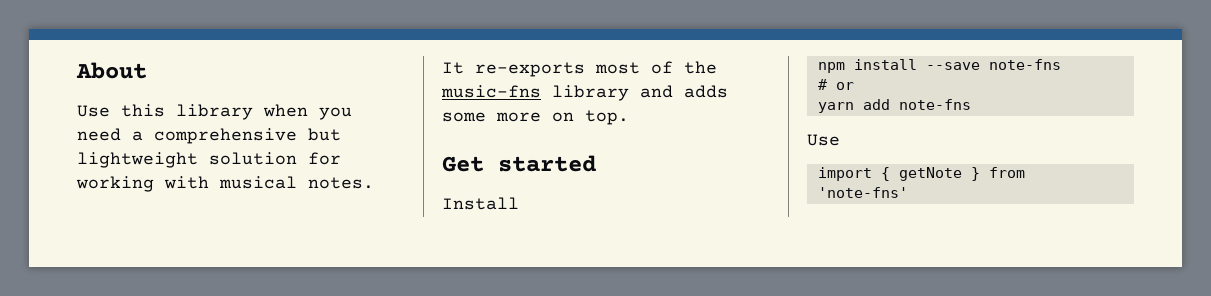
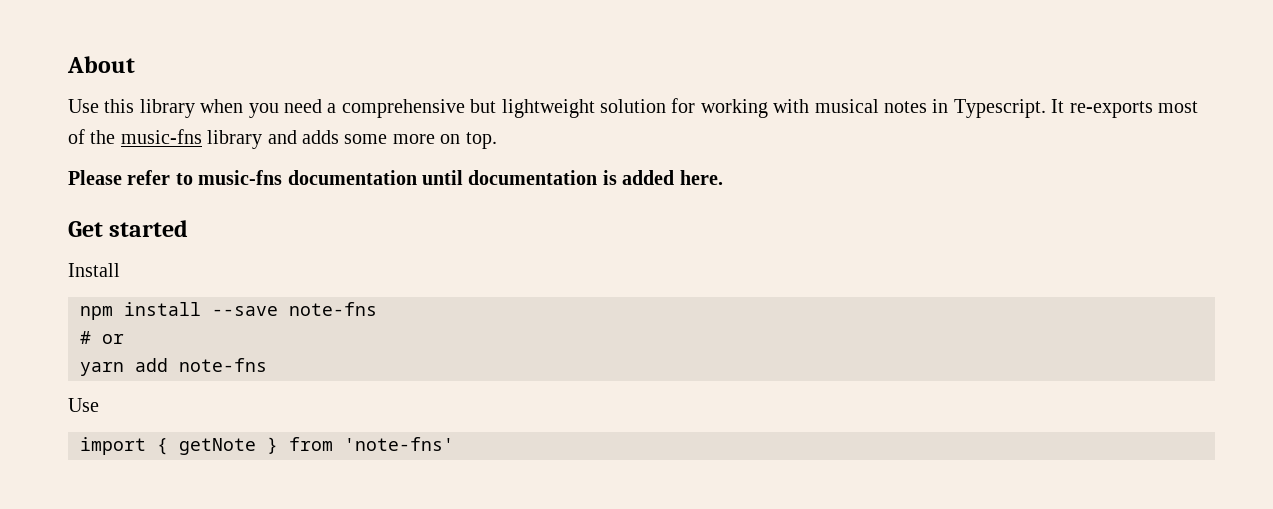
- Use this library when you need a comprehensive but lightweight solution for working with musical notes.
+ Use this library when you need a comprehensive but lightweight solution for working with musical notes in Typescript.
+ Please refer to music-fns documentation until documentation is added here.

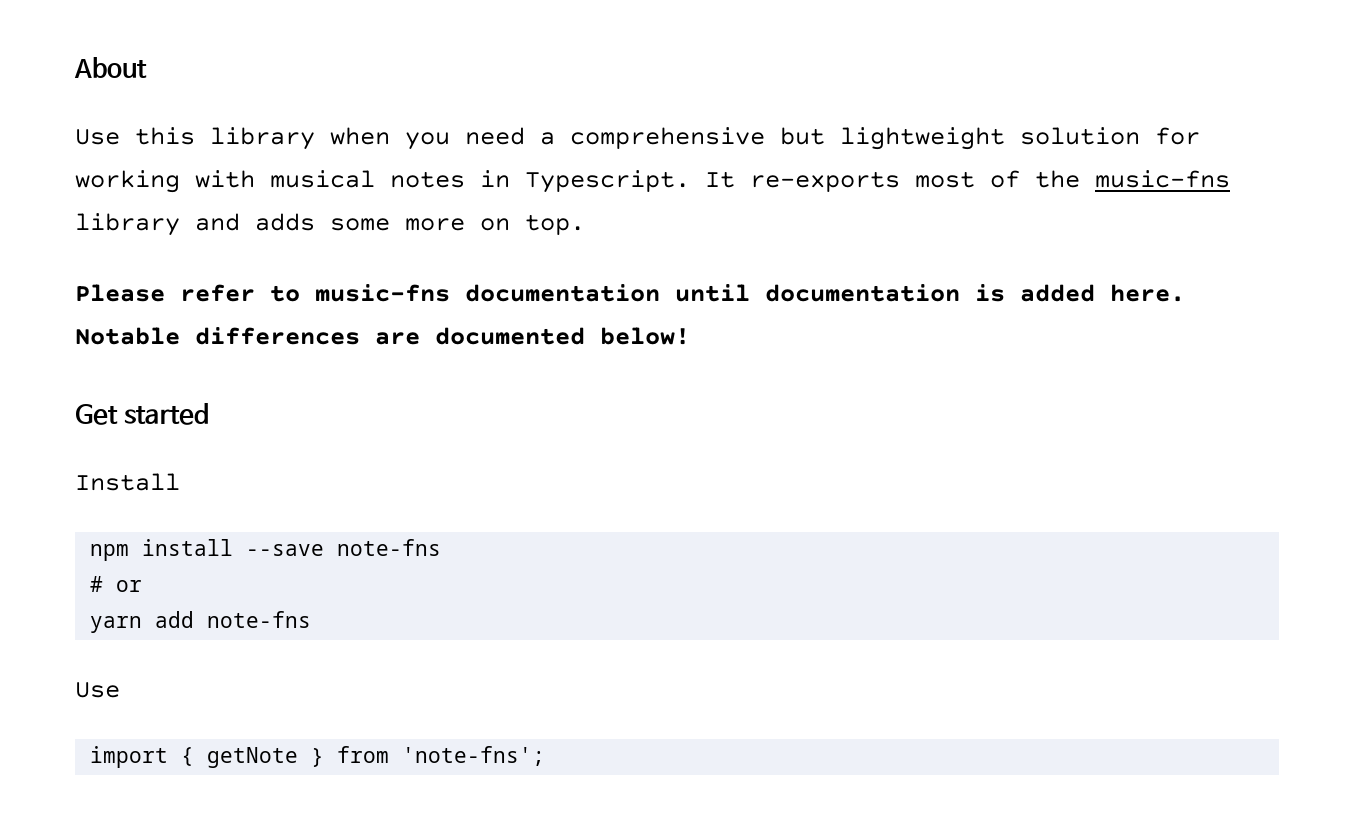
+ Notable differences are documented below!
- import { getNote } from 'note-fns'
+ import { getNote } from 'note-fns';

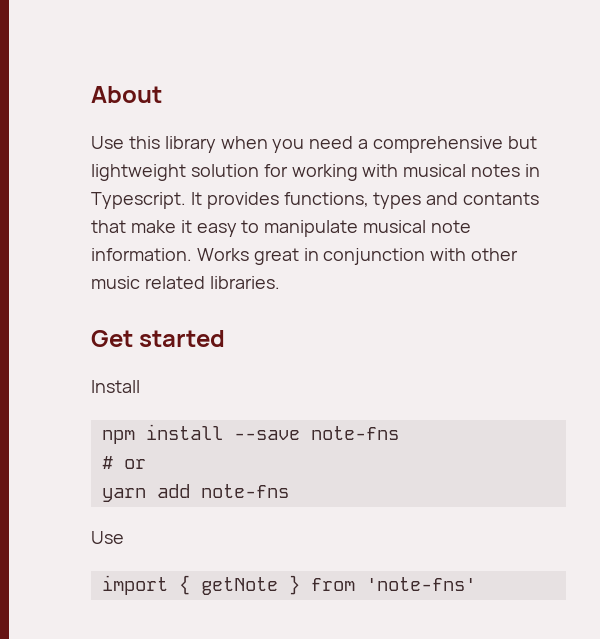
- It re-exports most of the music-fns library and adds some more on top.
- Please refer to music-fns documentation until documentation is added here. Notable differences are documented below!
+ It provides functions, types and contants that make it easy to manipulate musical note information. Works great in conjunction with other music related libraries.
- import { getNote } from 'note-fns';
+ import { getNote } from 'note-fns'

